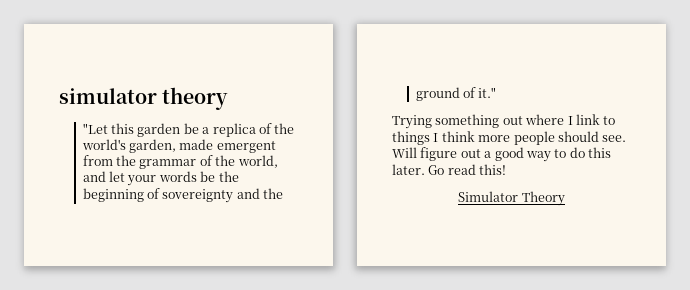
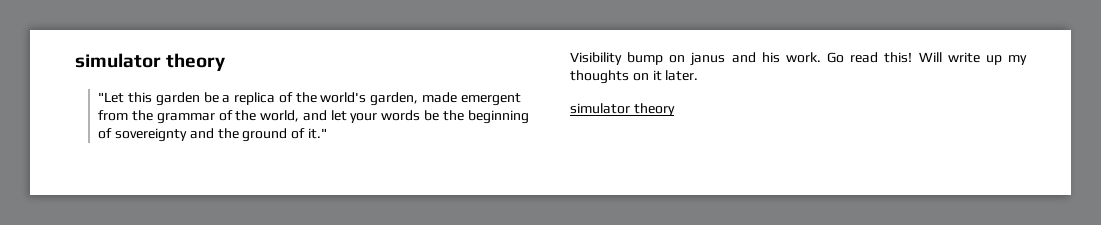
- Trying something out where I link to things I think more people should see. Will figure out a good way to do this later. Go read this!
- Simulator Theory
+ Visibility bump on janus and his work. Go read this! Will write up my thoughts on it later.
+ simulator theory

